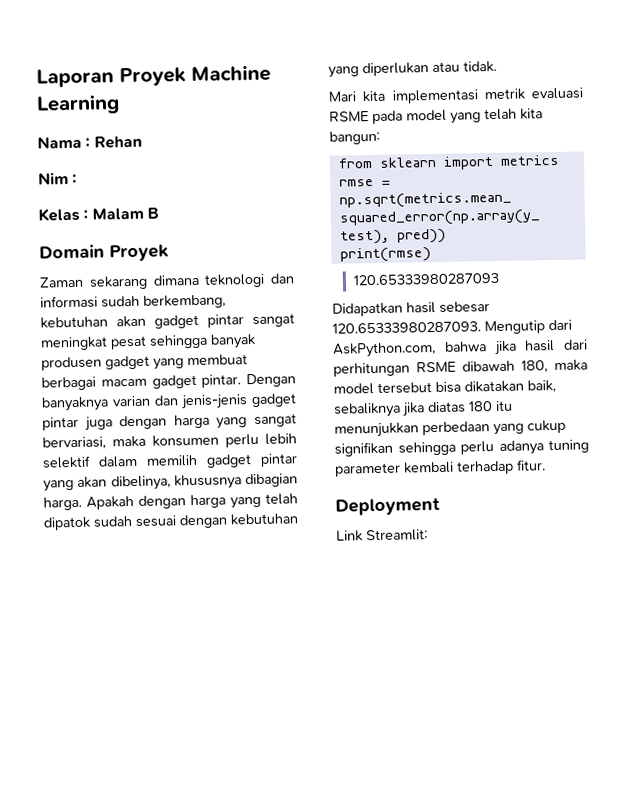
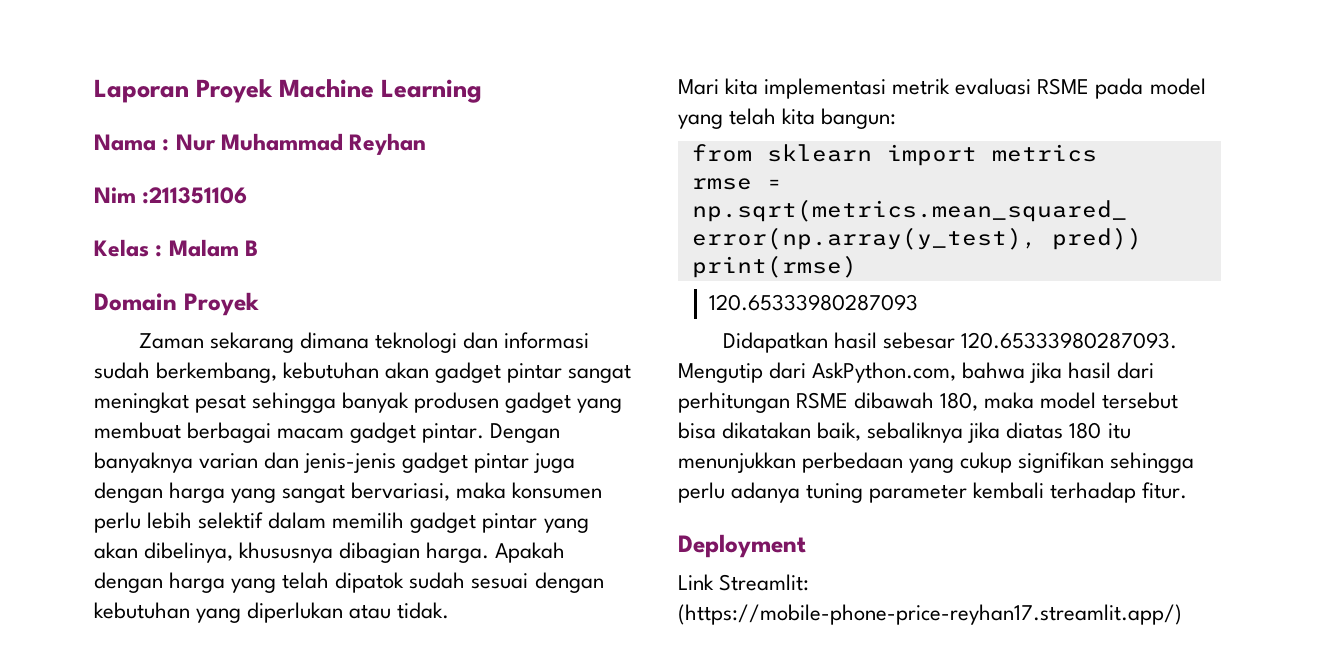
- Nama : Rehan
+ Nama : Nur Muhammad Reyhan
- Nim :
+ Nim :211351106
- Link Streamlit:
+ Link Streamlit: (https://mobile-phone-price-reyhan17.streamlit.app/)

